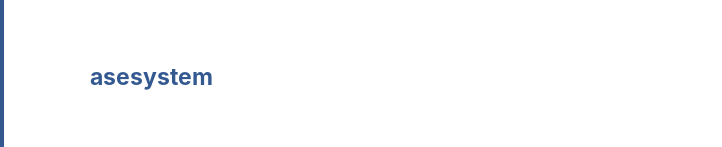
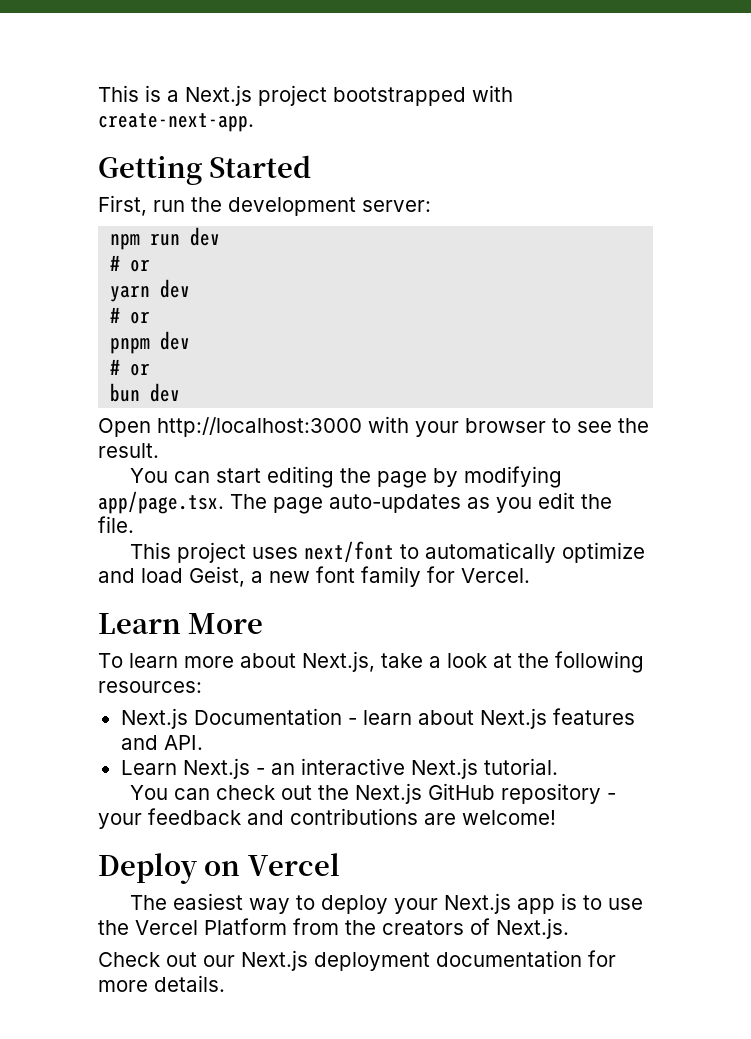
- asesystem
+ This is a Next.js project bootstrapped with create-next-app.
+ Getting Started
+ First, run the development server:
+ npm run dev
+ # or
+ yarn dev
+ # or
+ pnpm dev
+ # or
+ bun dev
+ Open http://localhost:3000 with your browser to see the result.
+ You can start editing the page by modifying app/page.tsx. The page auto-updates as you edit the file.
+ This project uses next/font to automatically optimize and load Geist, a new font family for Vercel.
+ Learn More
+ To learn more about Next.js, take a look at the following resources:
+ Next.js Documentation - learn about Next.js features and API.
+ Learn Next.js - an interactive Next.js tutorial.
+ You can check out the Next.js GitHub repository - your feedback and contributions are welcome!
+ Deploy on Vercel
+ The easiest way to deploy your Next.js app is to use the Vercel Platform from the creators of Next.js.
+ Check out our Next.js deployment documentation for more details.

